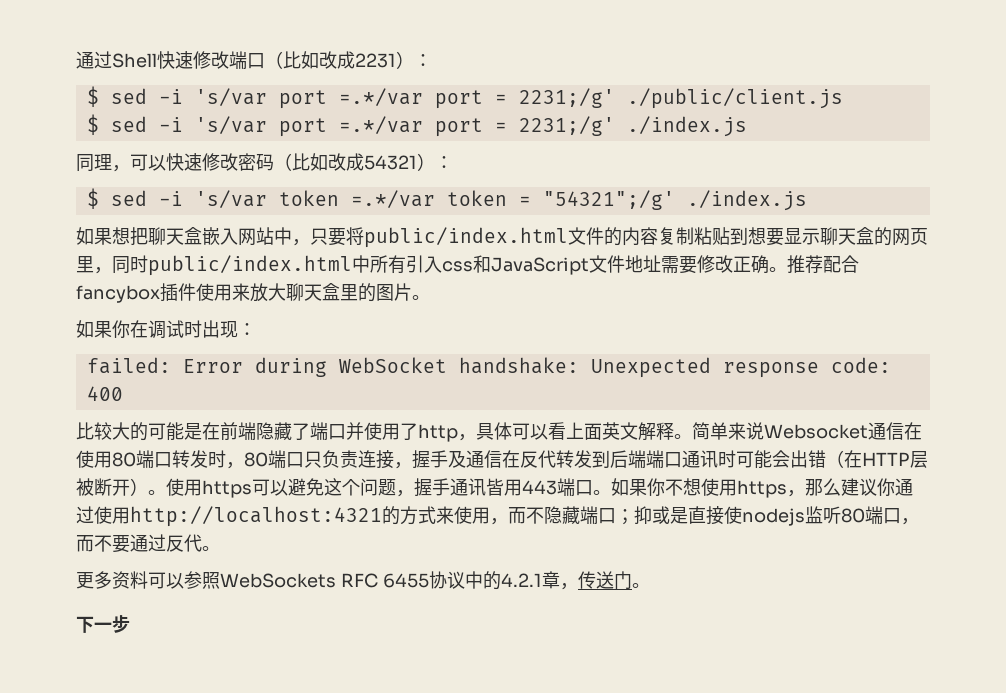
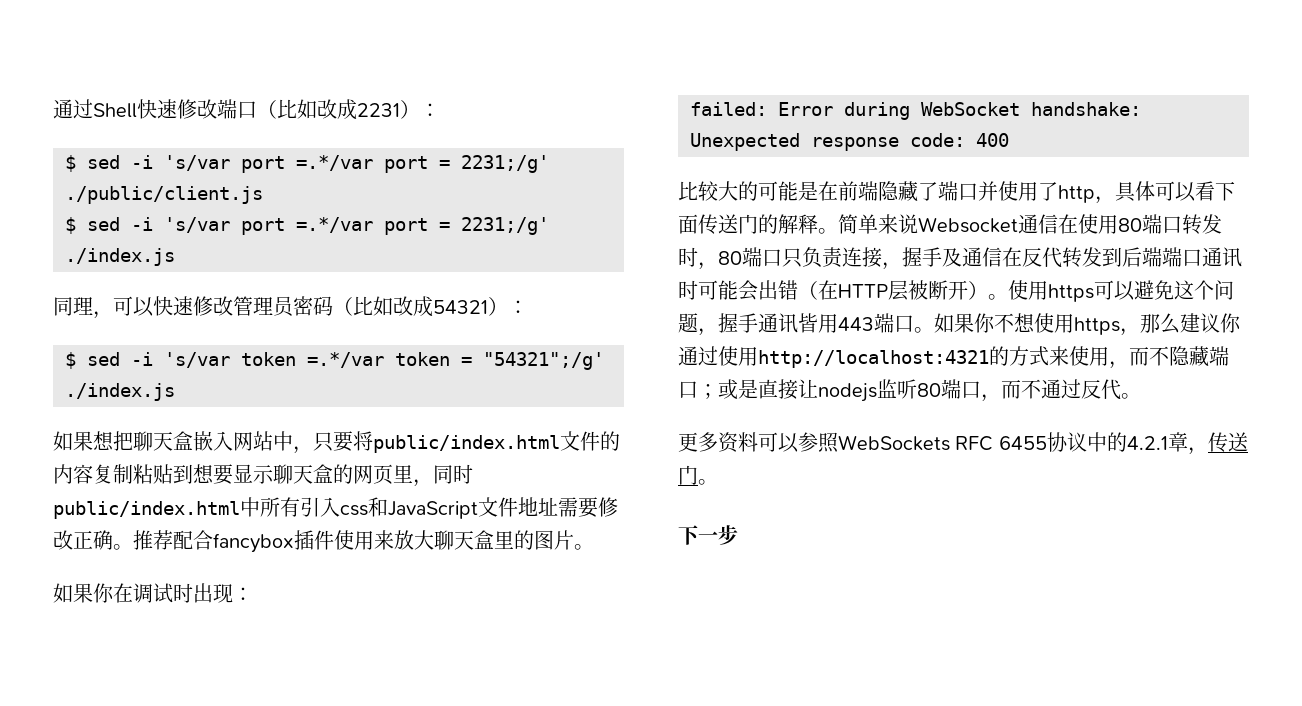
- 同理，可以快速修改密码（比如改成54321）：
+ 同理，可以快速修改管理员密码（比如改成54321）：
- 比较大的可能是在前端隐藏了端口并使用了http，具体可以看上面英文解释。
+ 比较大的可能是在前端隐藏了端口并使用了http，具体可以看下面传送门的解释。
- 如果你不想使用https，那么建议你通过使用http://localhost:4321的方式来使用，而不隐藏端口；抑或是直接使nodejs监听80端口，而不要通过反代。
+ 如果你不想使用https，那么建议你通过使用http://localhost:4321的方式来使用，而不隐藏端口；或是直接让nodejs监听80端口，而不通过反代。

